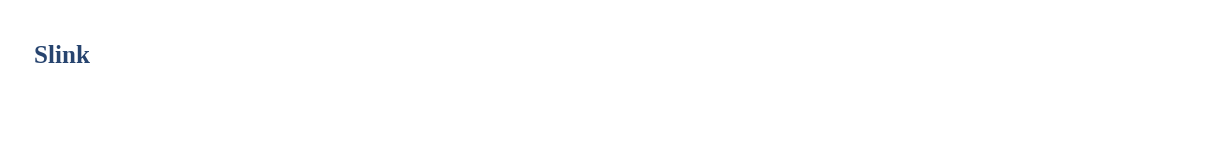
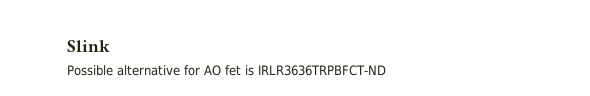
+ Possible alternative for AO fet is IRLR3636TRPBFCT-ND

